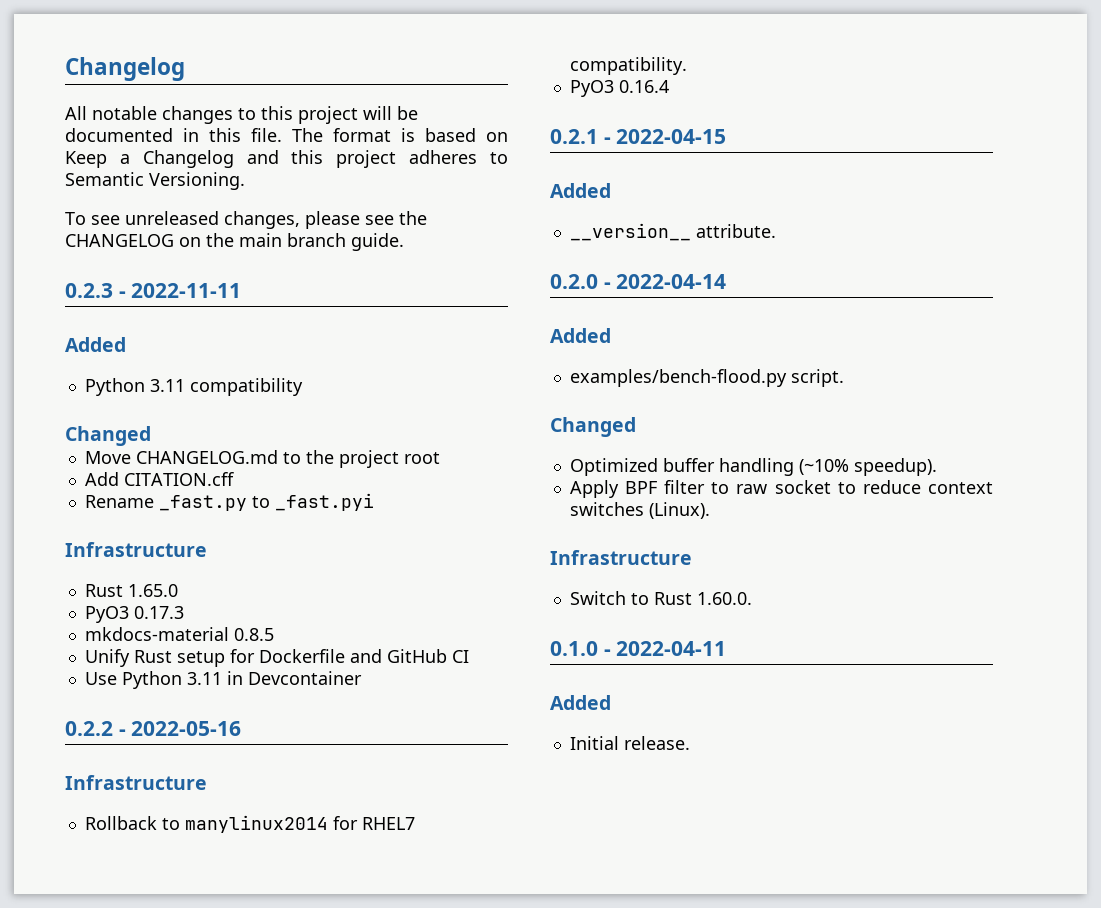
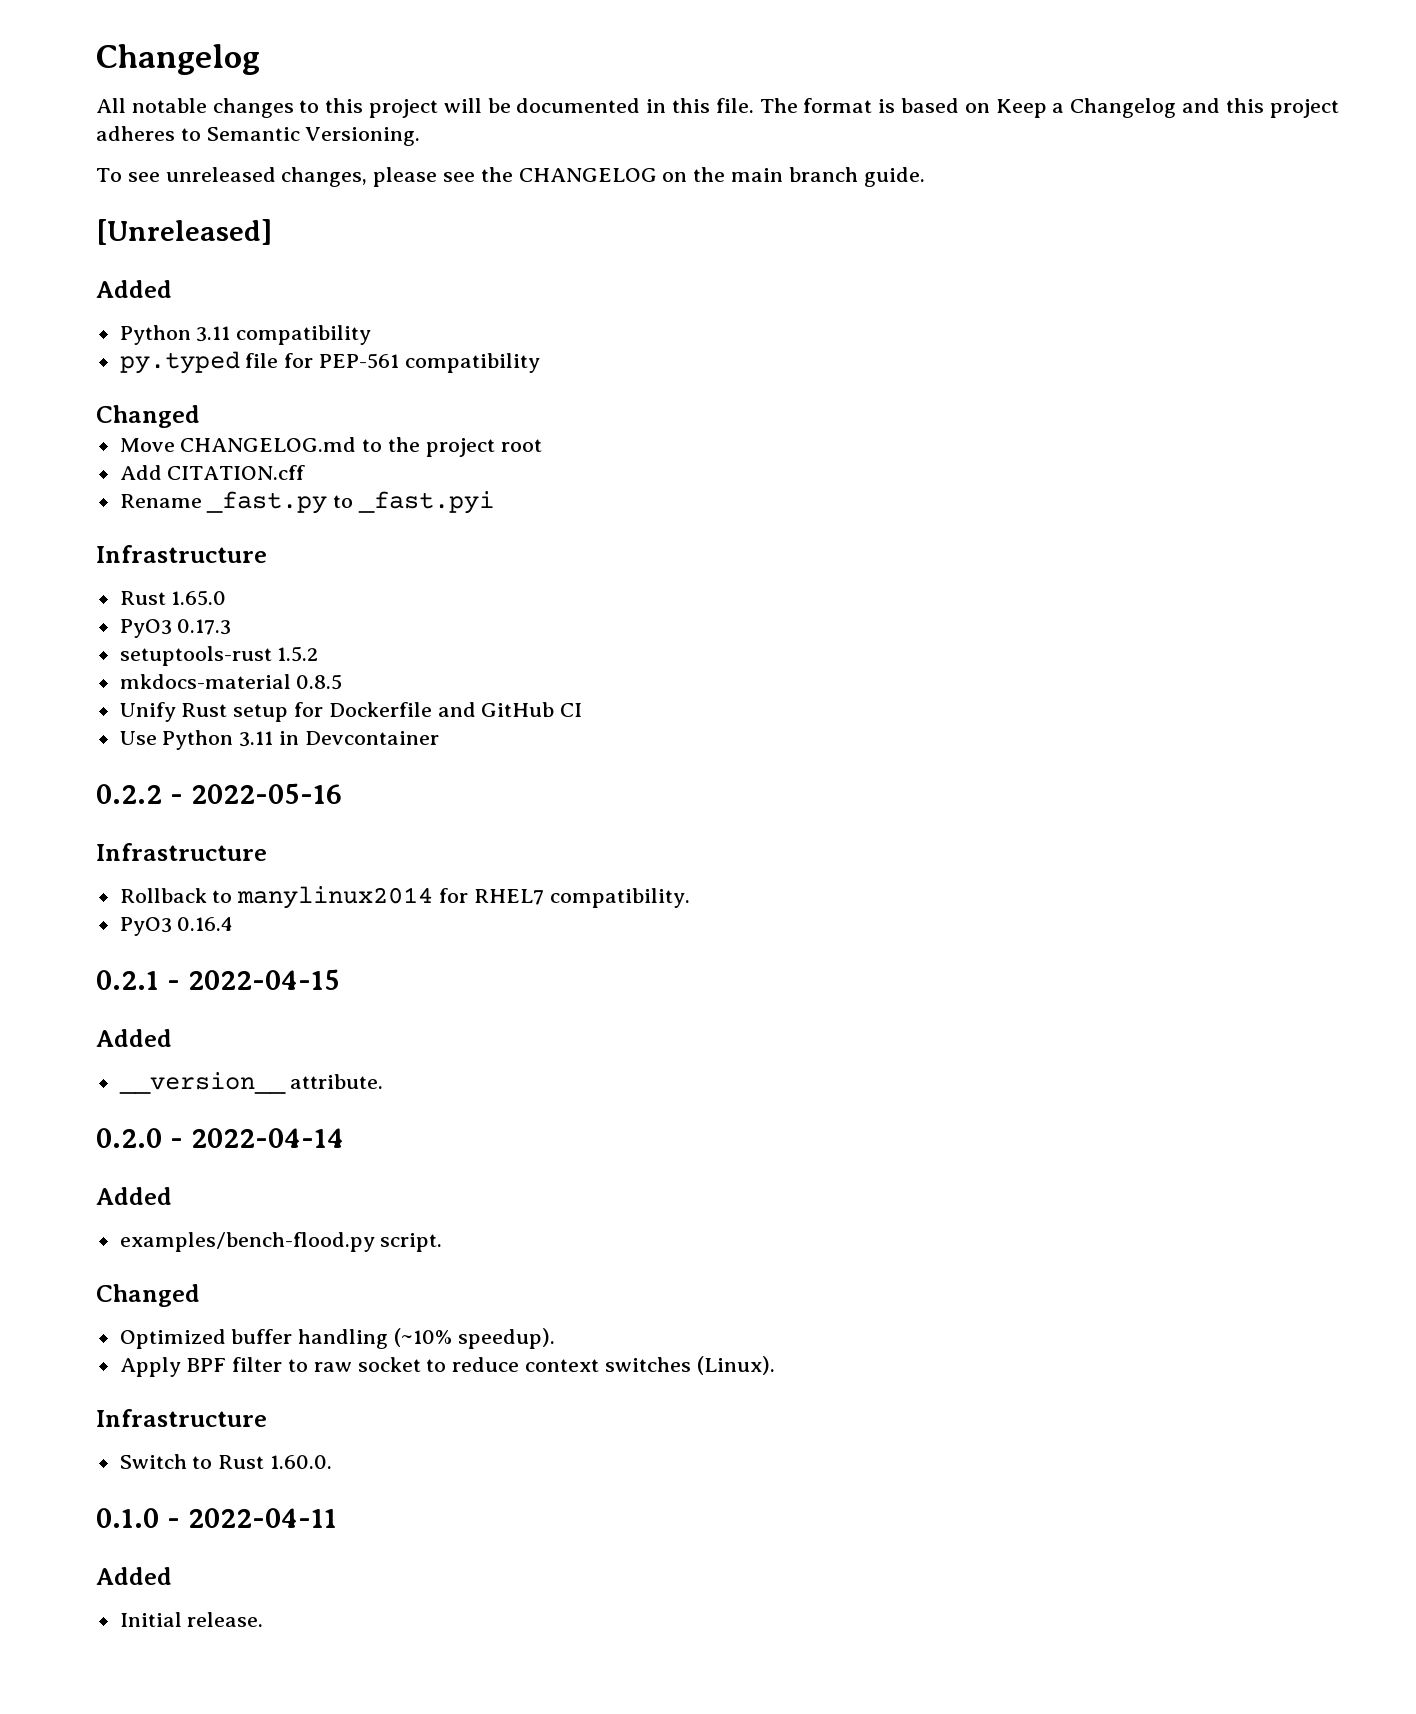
- 0.2.3 - 2022-11-11
+ [Unreleased]
+ py.typed file for PEP-561 compatibility
+ setuptools-rust 1.5.2

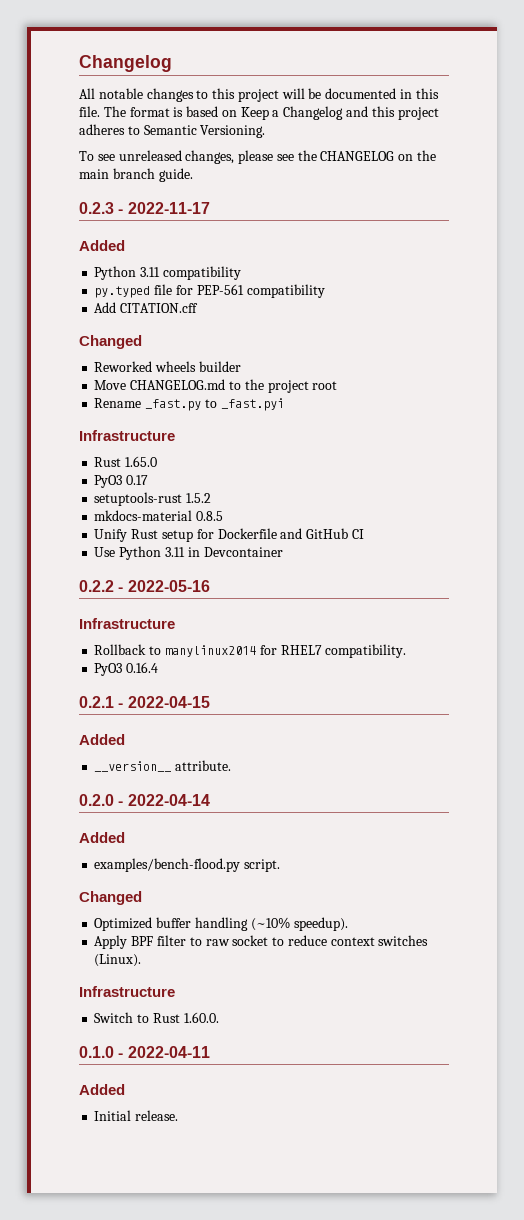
- [Unreleased]
+ 0.2.3 - 2022-11-17
  py.typed file for PEP-561 compatibility
+ Add CITATION.cff
  Changed
+ Reworked wheels builder
- Add CITATION.cff
- PyO3 0.17.3
+ PyO3 0.17

